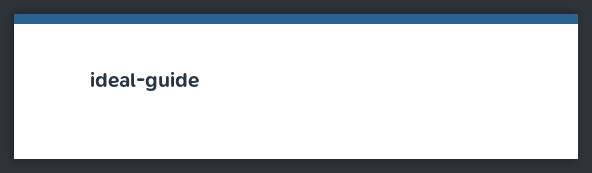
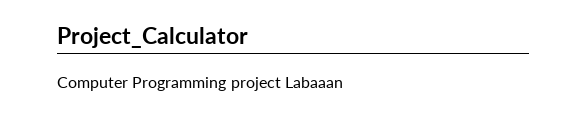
- ideal-guide
+ Project_Calculator
+ Computer Programming project Labaaan

